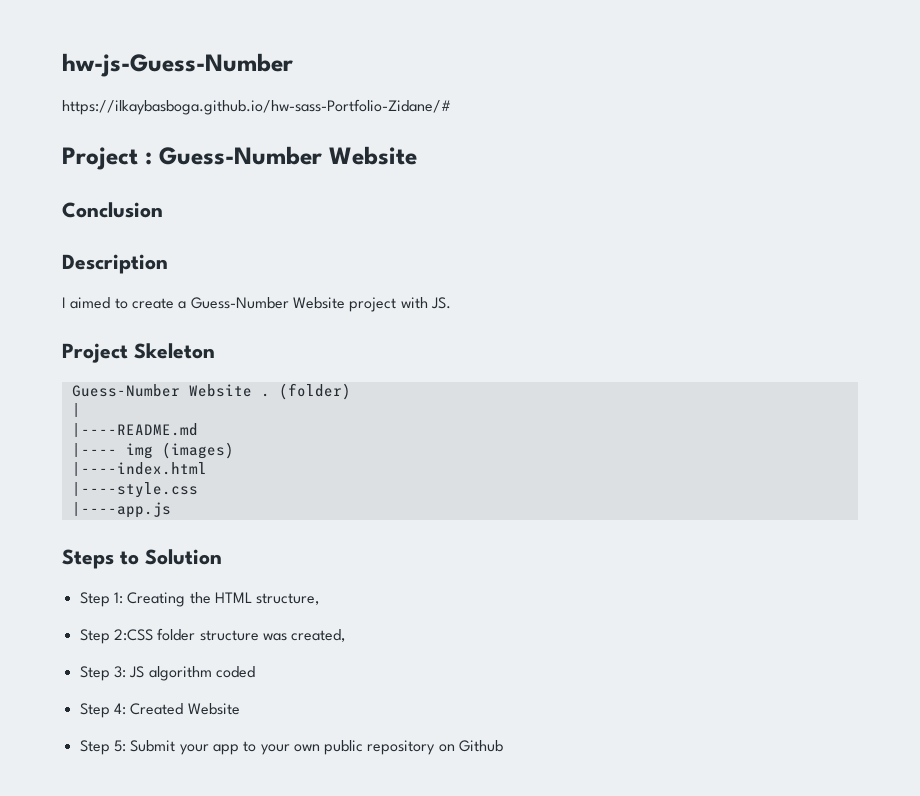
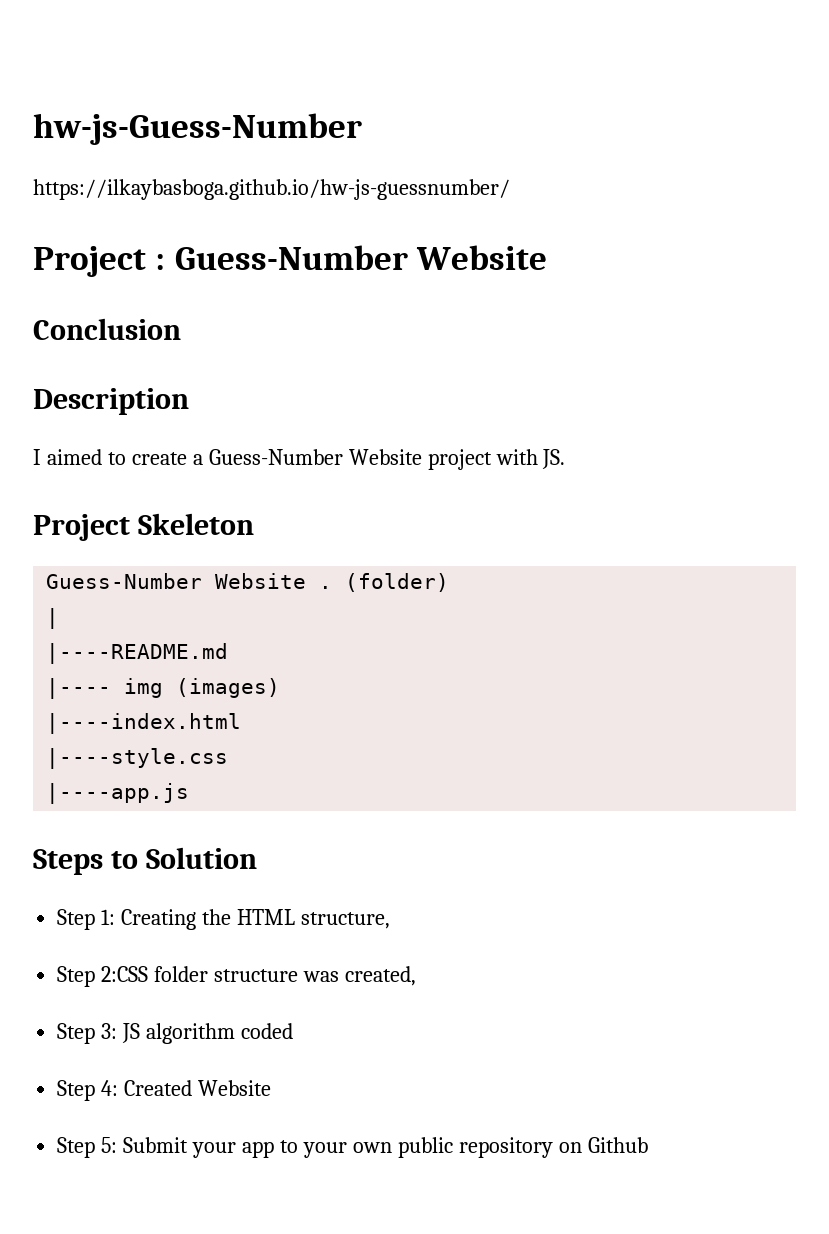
- https://ilkaybasboga.github.io/hw-sass-Portfolio-Zidane/#
+ https://ilkaybasboga.github.io/hw-js-guessnumber/

